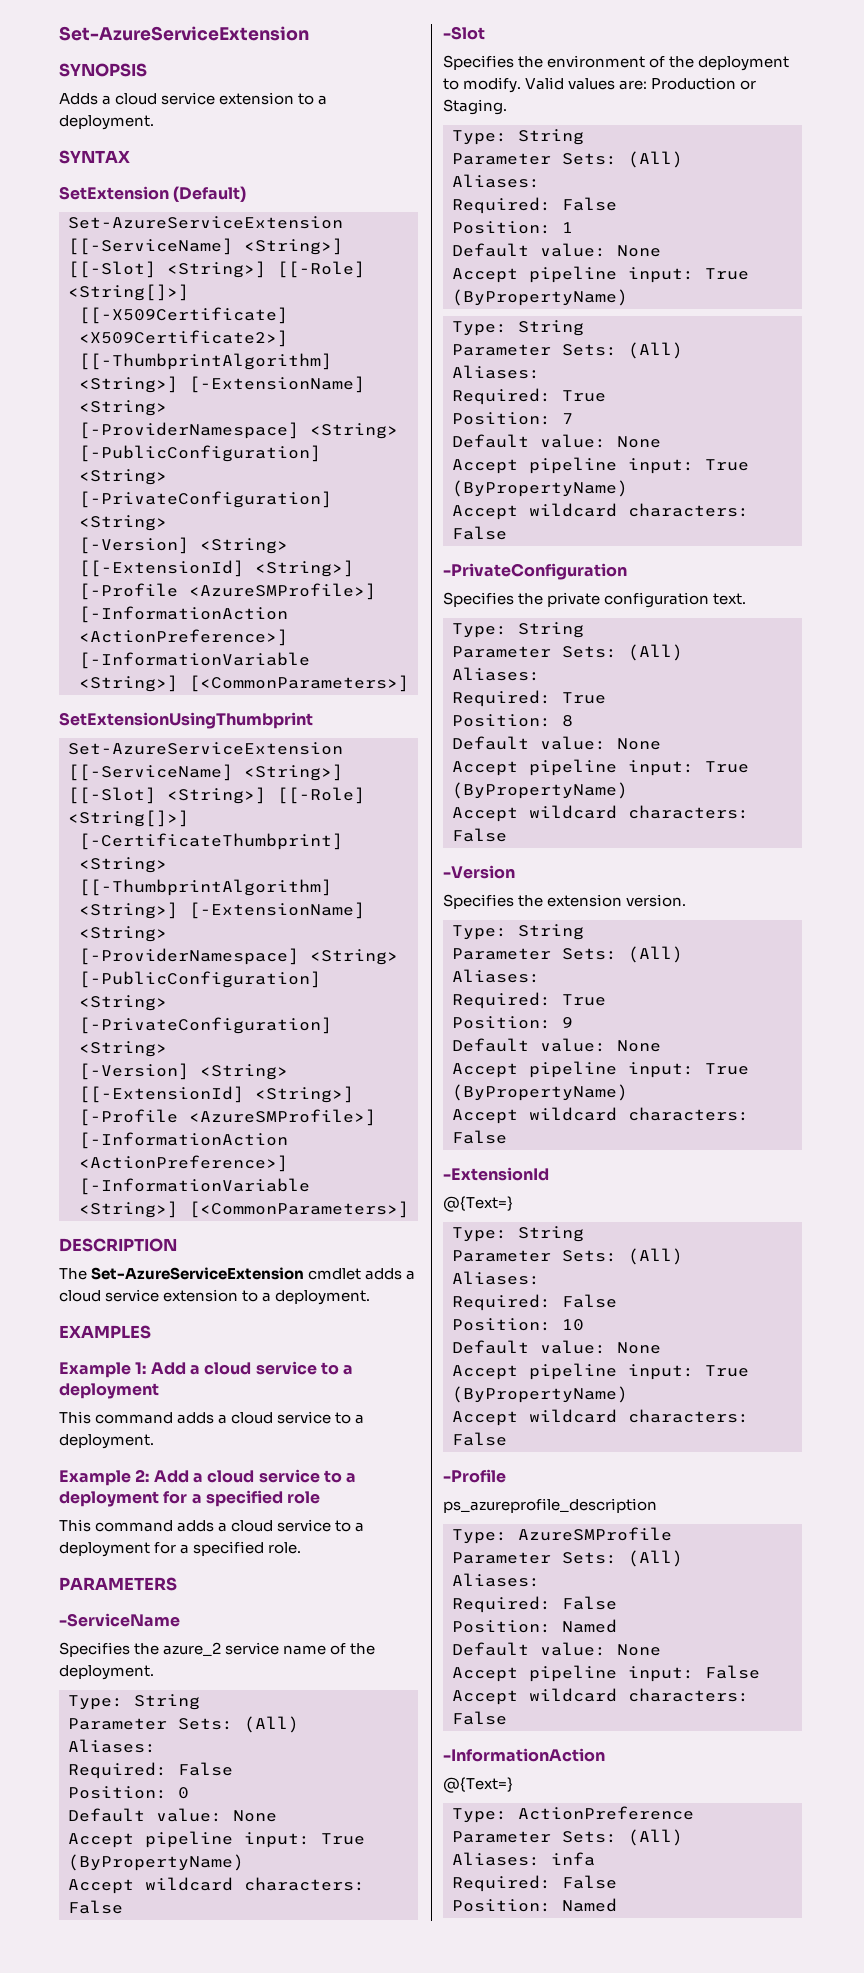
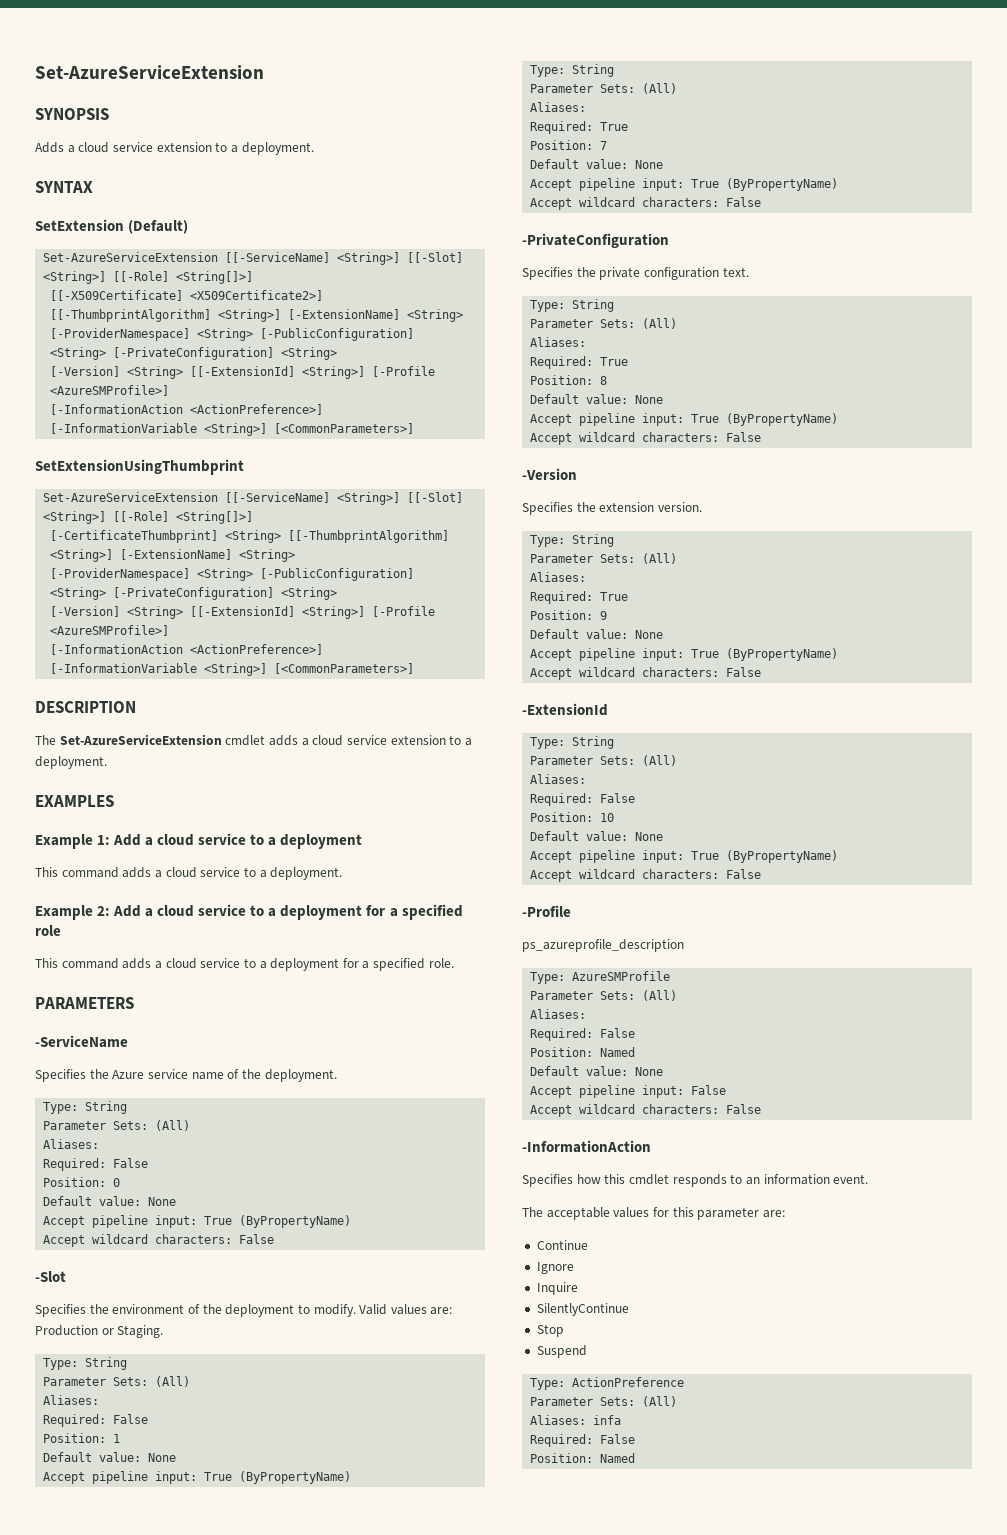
- Specifies the azure_2 service name of the deployment.
+ Specifies the Azure service name of the deployment.
  -ExtensionId
- @{Text=}
  -InformationAction
- @{Text=}
+ Specifies how this cmdlet responds to an information event.
+ The acceptable values for this parameter are:
+ Continue
+ Ignore
+ Inquire
+ SilentlyContinue
+ Stop
+ Suspend

